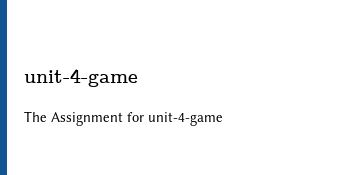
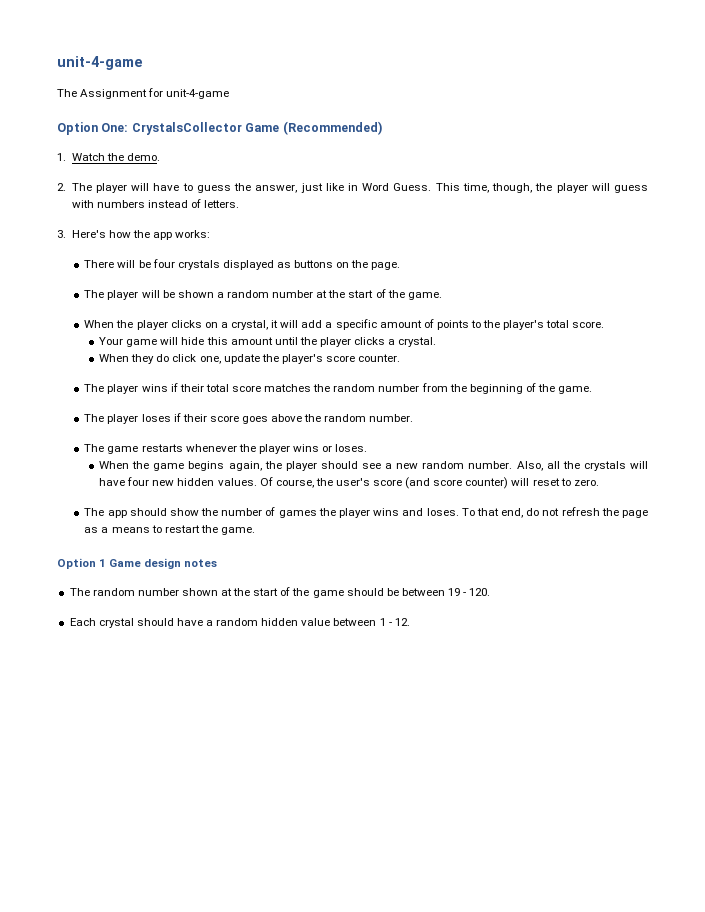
+ Option One: CrystalsCollector Game (Recommended)
+ 1. Watch the demo.
+ 2. The player will have to guess the answer, just like in Word Guess. This time, though, the player will guess with numbers instead of letters.
+ 3. Here's how the app works:
+ There will be four crystals displayed as buttons on the page.
+ The player will be shown a random number at the start of the game.
+ When the player clicks on a crystal, it will add a specific amount of points to the player's total score.
+ Your game will hide this amount until the player clicks a crystal.
+ When they do click one, update the player's score counter.
+ The player wins if their total score matches the random number from the beginning of the game.
+ The player loses if their score goes above the random number.
+ The game restarts whenever the player wins or loses.
+ When the game begins again, the player should see a new random number. Also, all the crystals will have four new hidden values. Of course, the user's score (and score counter) will reset to zero.
+ The app should show the number of games the player wins and loses. To that end, do not refresh the page as a means to restart the game.
+ Option 1 Game design notes
+ The random number shown at the start of the game should be between 19 - 120.
+ Each crystal should have a random hidden value between 1 - 12.

